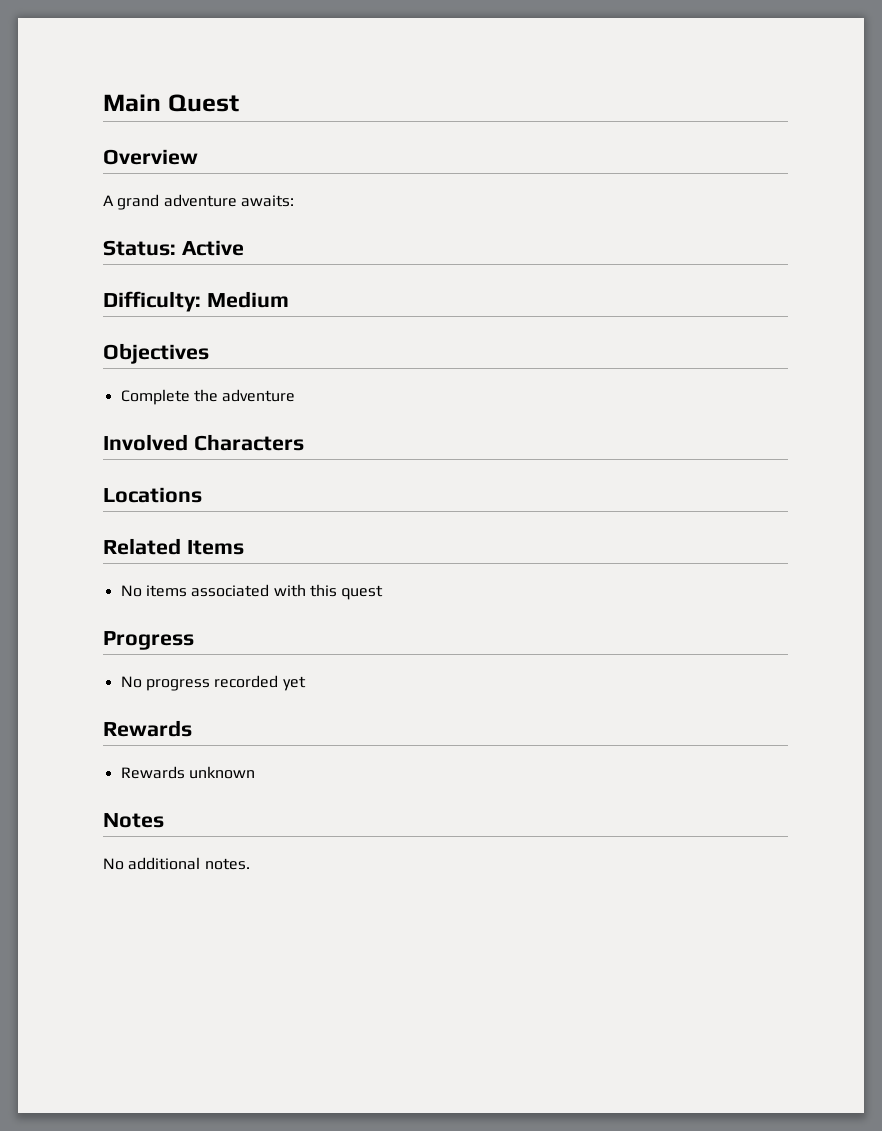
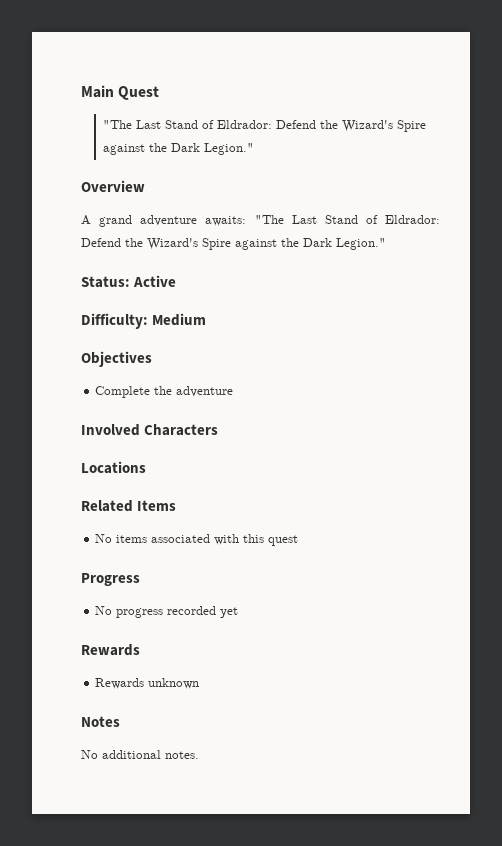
  Main Quest
+ "The Last Stand of Eldrador: Defend the Wizard's Spire against the Dark Legion."
- A grand adventure awaits:
+ A grand adventure awaits: "The Last Stand of Eldrador: Defend the Wizard's Spire against the Dark Legion."

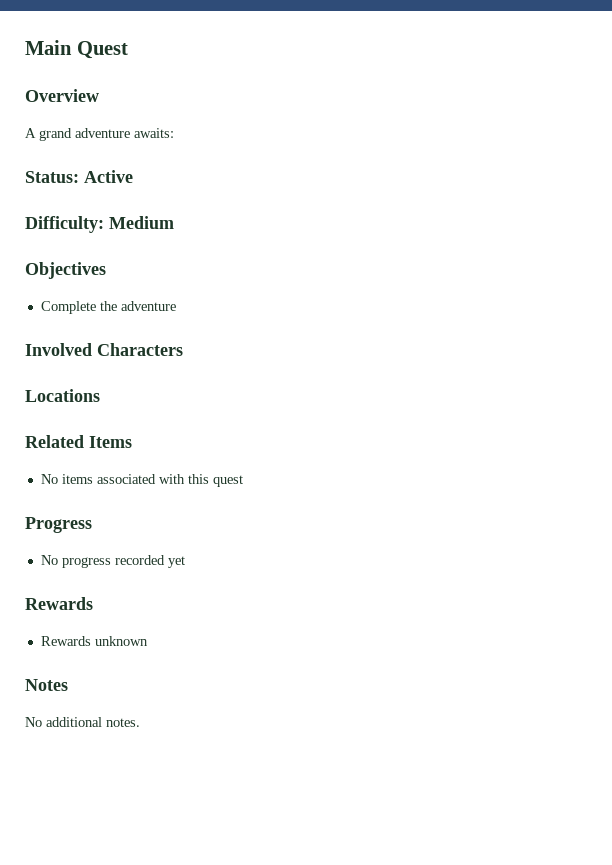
  Main Quest
- "The Last Stand of Eldrador: Defend the Wizard's Spire against the Dark Legion."
- A grand adventure awaits: "The Last Stand of Eldrador: Defend the Wizard's Spire against the Dark Legion."
+ A grand adventure awaits:

